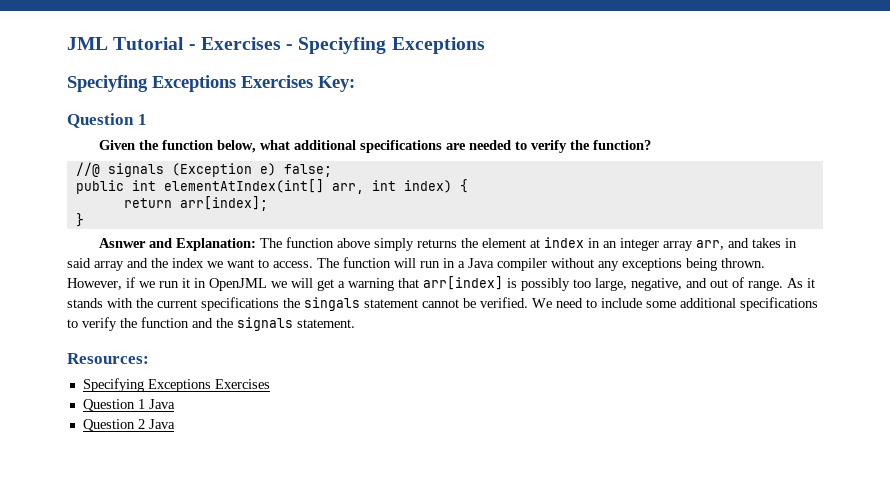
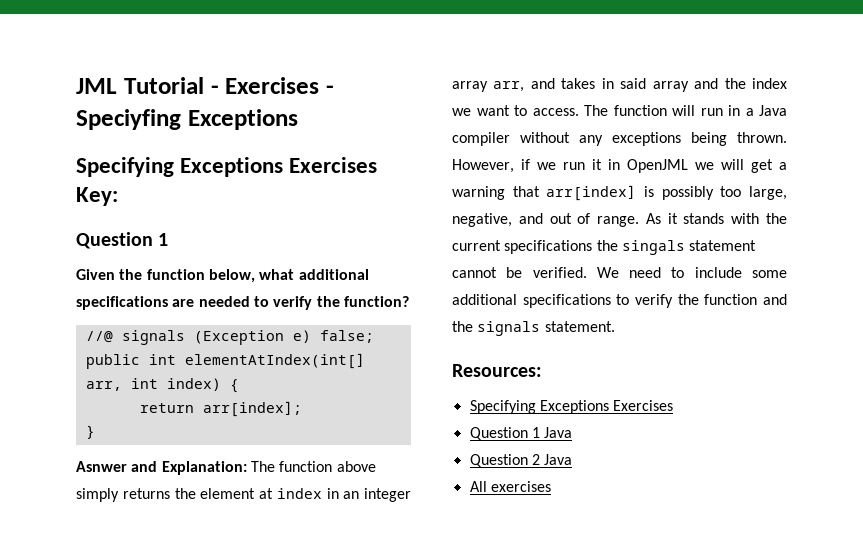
- Speciyfing Exceptions Exercises Key:
+ Specifying Exceptions Exercises Key:
+ All exercises

